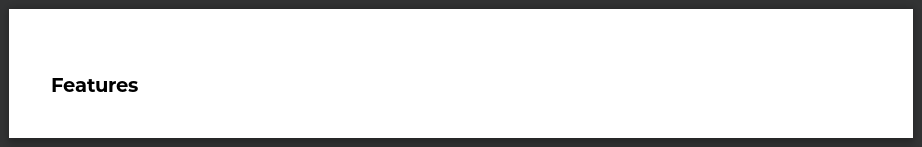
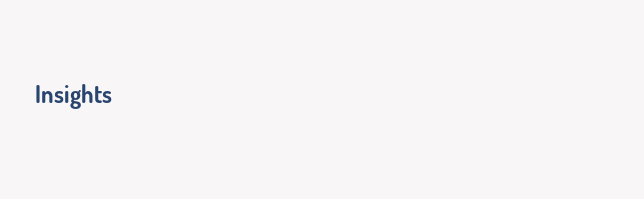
- Features
+ Insights

